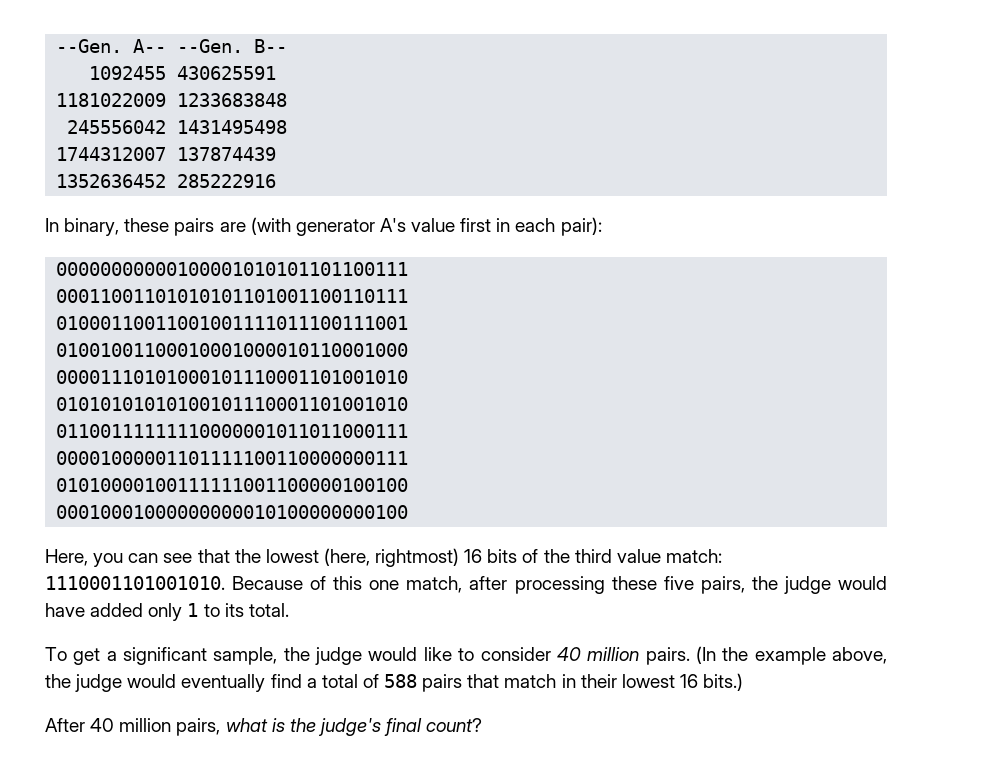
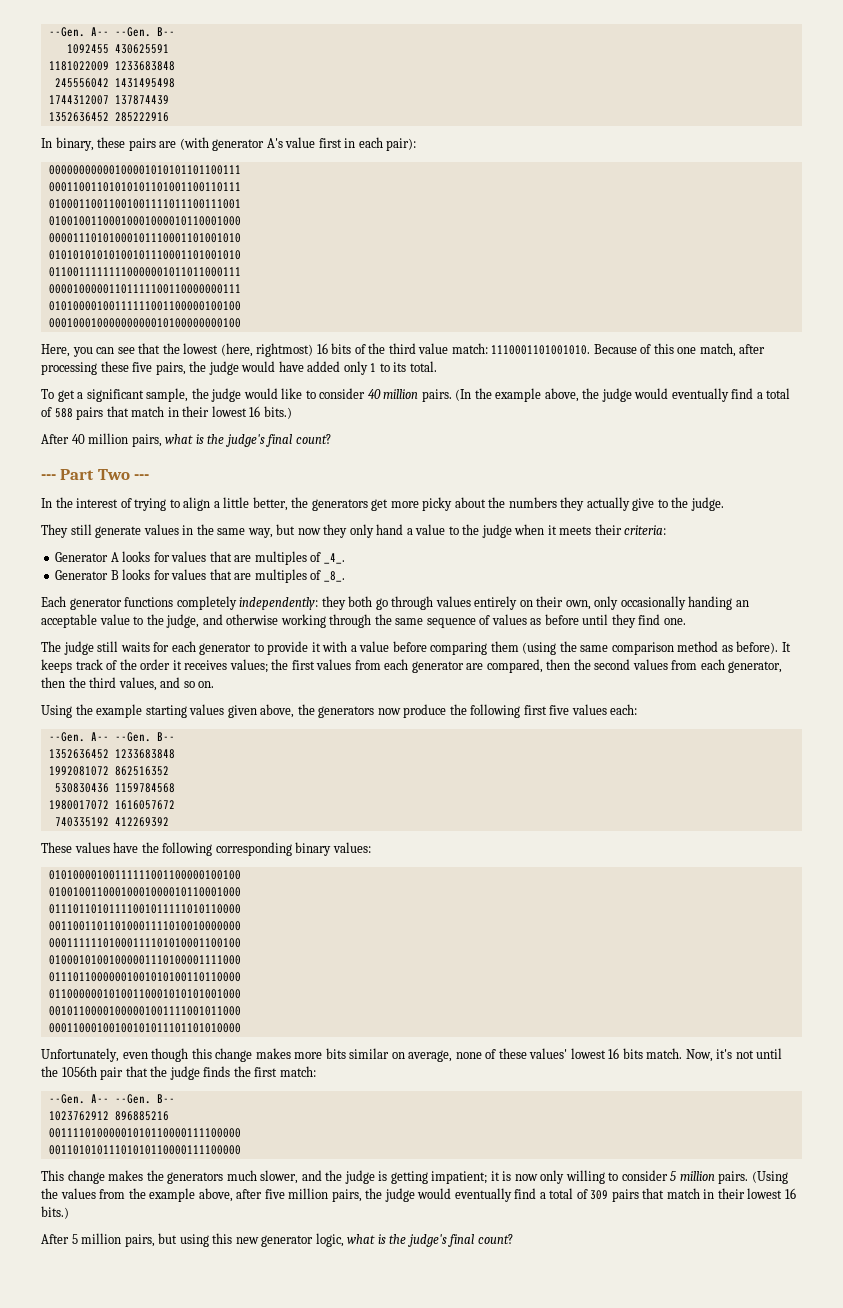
+ --- Part Two ---
+ In the interest of trying to align a little better, the generators get more picky about the numbers they actually give to the judge.
+ They still generate values in the same way, but now they only hand a value to the judge when it meets their criteria:
+ Generator A looks for values that are multiples of _4_.
+ Generator B looks for values that are multiples of _8_.
+ Each generator functions completely independently: they both go through values entirely on their own, only occasionally handing an acceptable value to the judge, and otherwise working through the same sequence of values as before until they find one.
+ The judge still waits for each generator to provide it with a value before comparing them (using the same comparison method as before). It keeps track of the order it receives values; the first values from each generator are compared, then the second values from each generator, then the third values, and so on.
+ Using the example starting values given above, the generators now produce the following first five values each:
+ --Gen. A-- --Gen. B--
+ 1352636452 1233683848
+ 1992081072 862516352
+ 530830436 1159784568
+ 1980017072 1616057672
+ 740335192 412269392
+ These values have the following corresponding binary values:
+ 01010000100111111001100000100100
+ 01001001100010001000010110001000
+ 01110110101111001011111010110000
+ 00110011011010001111010010000000
+ 00011111101000111101010001100100
+ 01000101001000001110100001111000
+ 01110110000001001010100110110000
+ 01100000010100110001010101001000
+ 00101100001000001001111001011000
+ 00011000100100101011101101010000
+ Unfortunately, even though this change makes more bits similar on average, none of these values' lowest 16 bits match. Now, it's not until the 1056th pair that the judge finds the first match:
+ --Gen. A-- --Gen. B--
+ 1023762912 896885216
+ 00111101000001010110000111100000
+ 00110101011101010110000111100000
+ This change makes the generators much slower, and the judge is getting impatient; it is now only willing to consider 5 million pairs. (Using the values from the example above, after five million pairs, the judge would eventually find a total of 309 pairs that match in their lowest 16 bits.)
+ After 5 million pairs, but using this new generator logic, what is the judge's final count?

